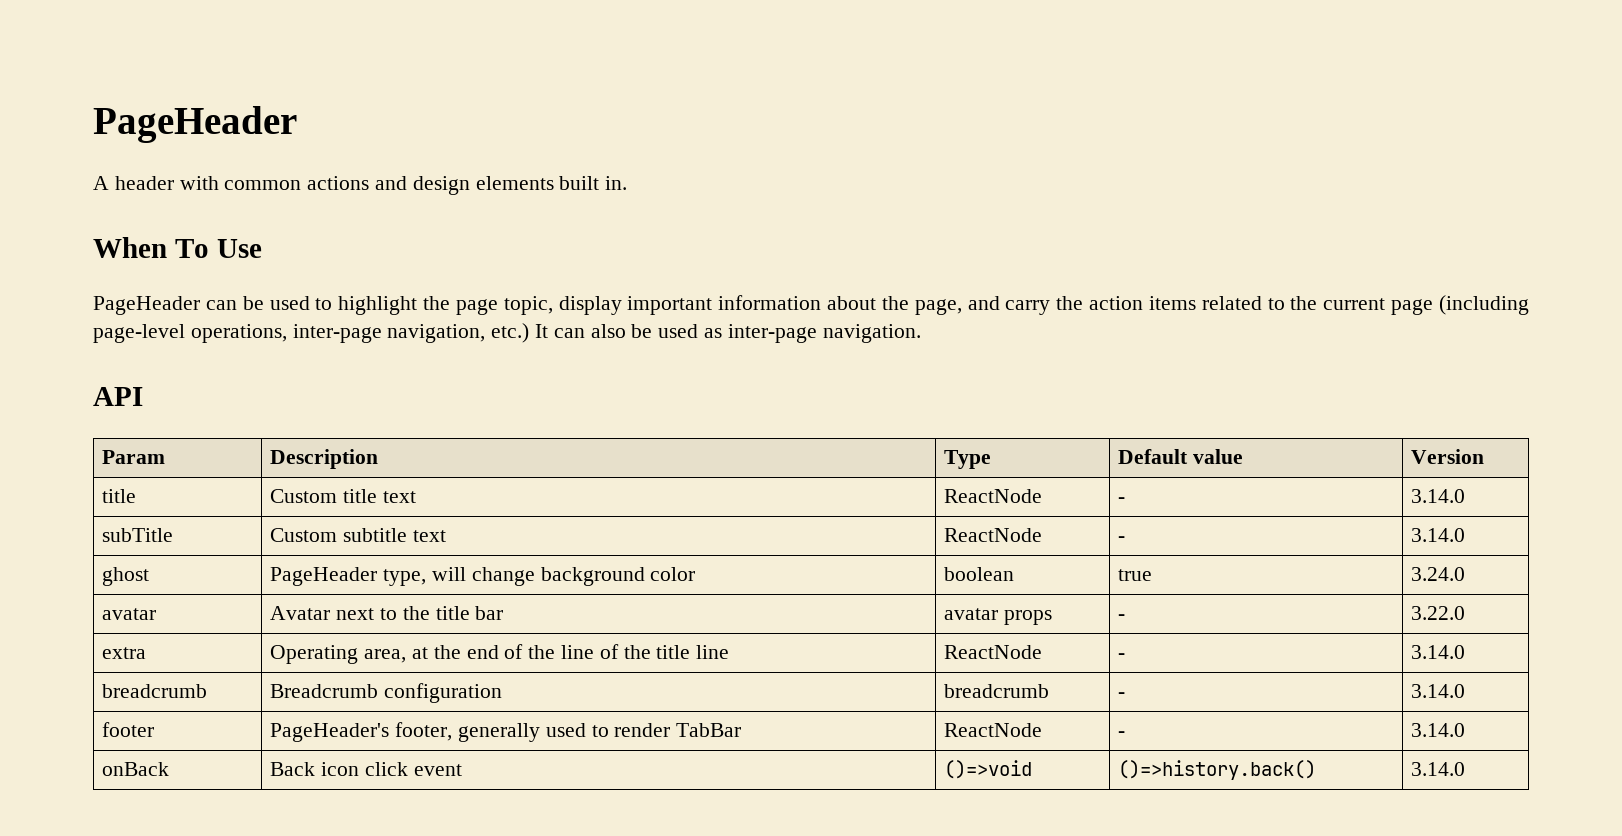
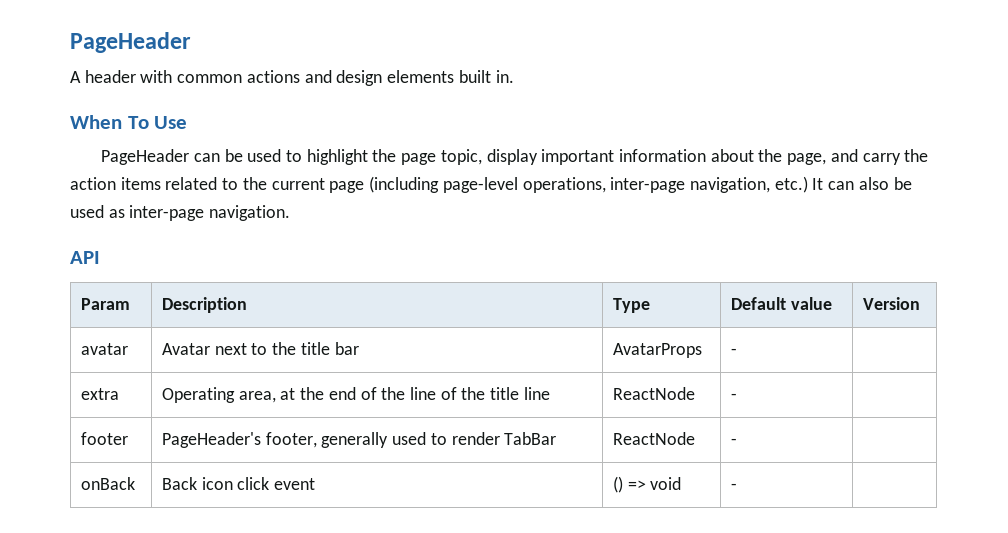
- title | Custom title text | ReactNode | - | 3.14.0
- subTitle | Custom subtitle text | ReactNode | - | 3.14.0
- ghost | PageHeader type, will change background color | boolean | true | 3.24.0
- avatar | Avatar next to the title bar | avatar props | - | 3.22.0
+ avatar | Avatar next to the title bar | AvatarProps | - |
- extra | Operating area, at the end of the line of the title line | ReactNode | - | 3.14.0
- breadcrumb | Breadcrumb configuration | breadcrumb | - | 3.14.0
+ extra | Operating area, at the end of the line of the title line | ReactNode | - |
- footer | PageHeader's footer, generally used to render TabBar | ReactNode | - | 3.14.0
+ footer | PageHeader's footer, generally used to render TabBar | ReactNode | - |
- onBack | Back icon click event | ()=>void | ()=>history.back() | 3.14.0
+ onBack | Back icon click event | () => void | - |

